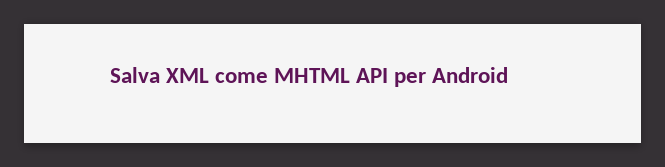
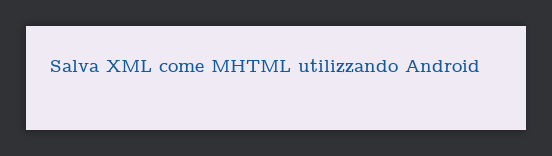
- Salva XML come MHTML API per Android
+ Salva XML come MHTML utilizzando Android

